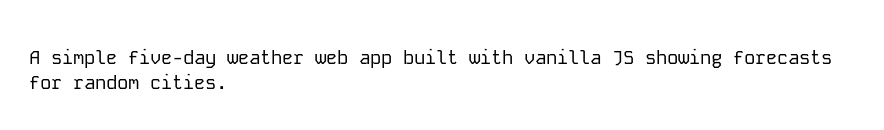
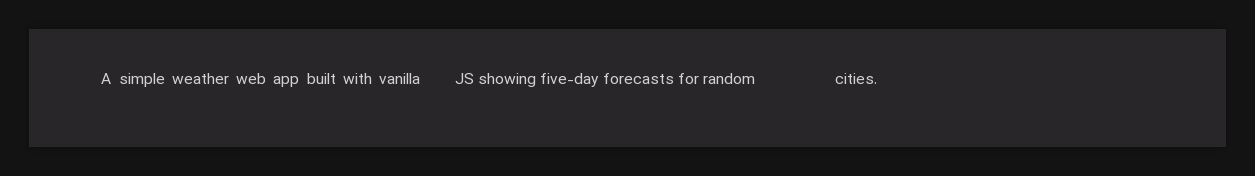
- A simple five-day weather web app built with vanilla JS showing forecasts for random cities.
+ A simple weather web app built with vanilla JS showing five-day forecasts for random cities.

